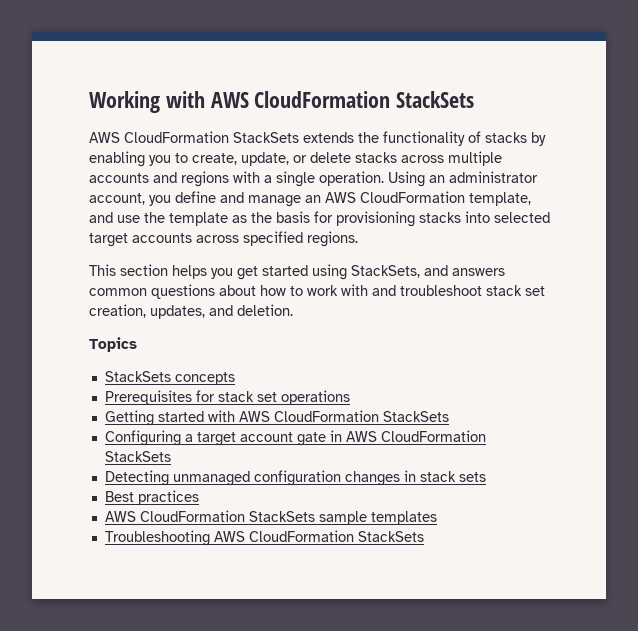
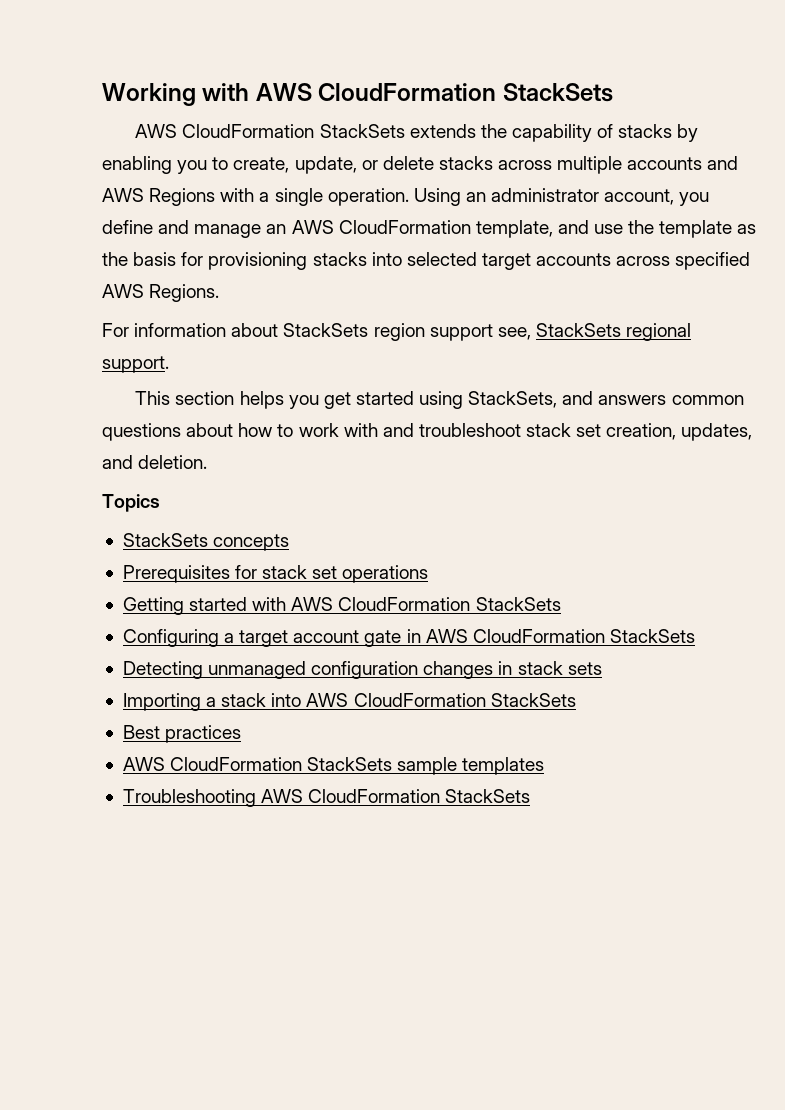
- AWS CloudFormation StackSets extends the functionality of stacks by enabling you to create, update, or delete stacks across multiple accounts and regions with a single operation.
+ AWS CloudFormation StackSets extends the capability of stacks by enabling you to create, update, or delete stacks across multiple accounts and AWS Regions with a single operation.
- Using an administrator account, you define and manage an AWS CloudFormation template, and use the template as the basis for provisioning stacks into selected target accounts across specified regions.
+ Using an administrator account, you define and manage an AWS CloudFormation template, and use the template as the basis for provisioning stacks into selected target accounts across specified AWS Regions.
+ For information about StackSets region support see, StackSets regional support.
+ Importing a stack into AWS CloudFormation StackSets

